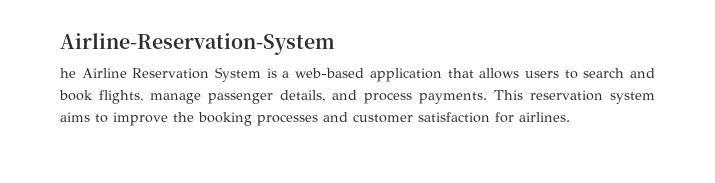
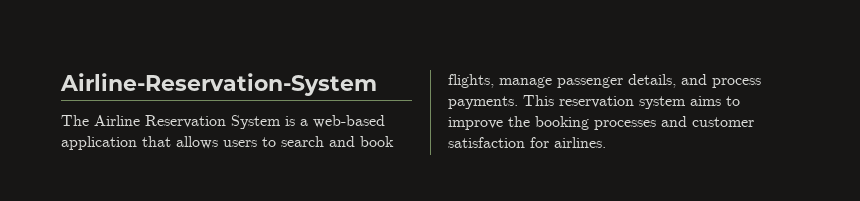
- he Airline Reservation System is a web-based application that allows users to search and book flights, manage passenger details, and process payments.
+ The Airline Reservation System is a web-based application that allows users to search and book flights, manage passenger details, and process payments.

